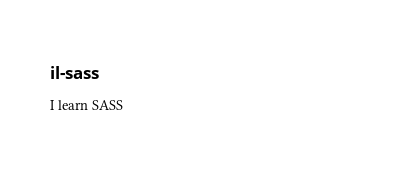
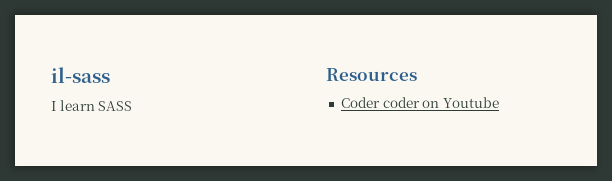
+ Resources
+ Coder coder on Youtube

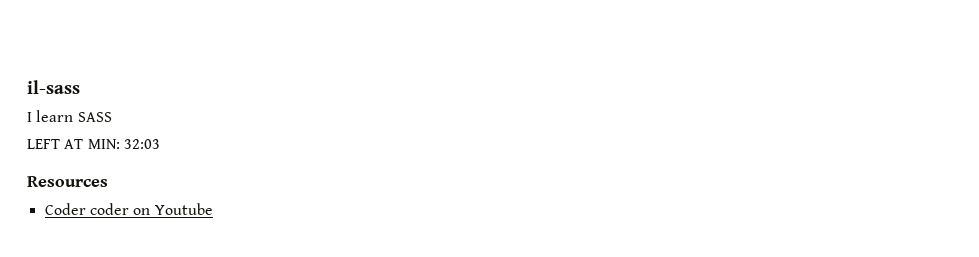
+ LEFT AT MIN: 32:03

